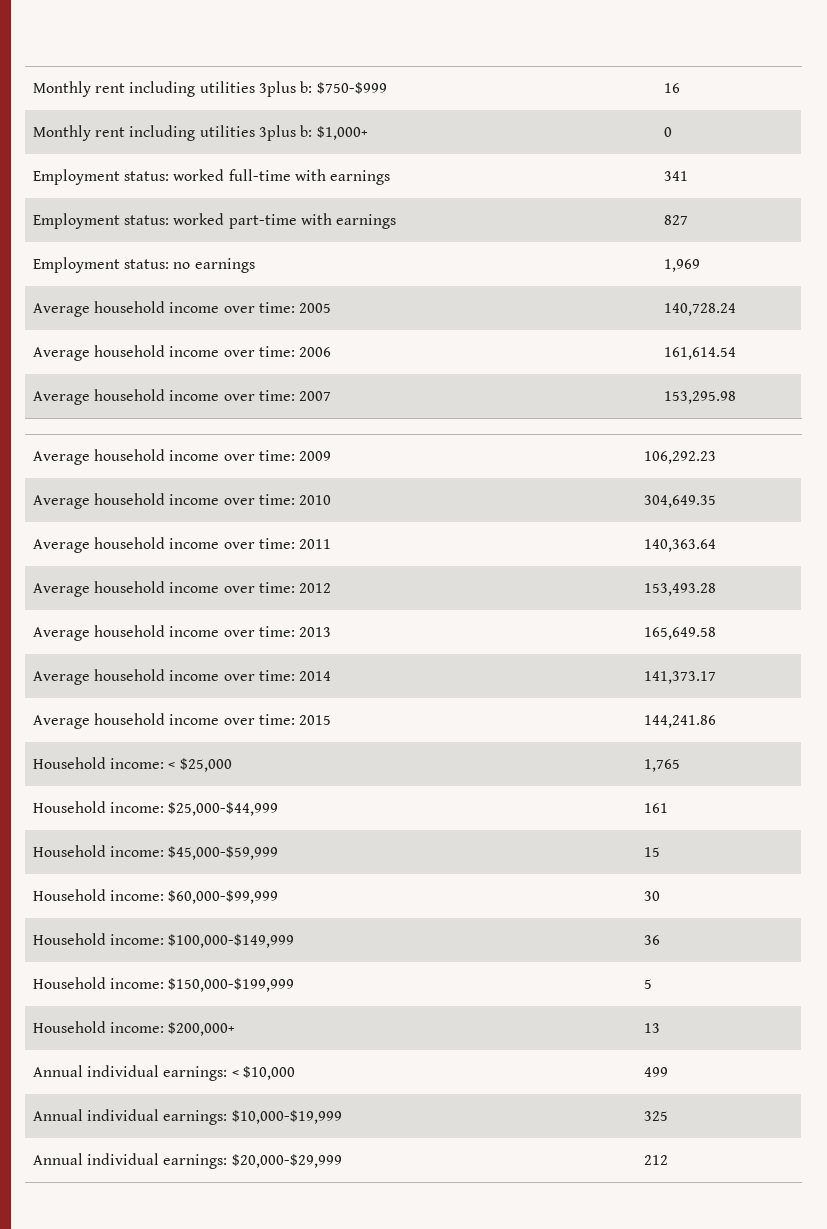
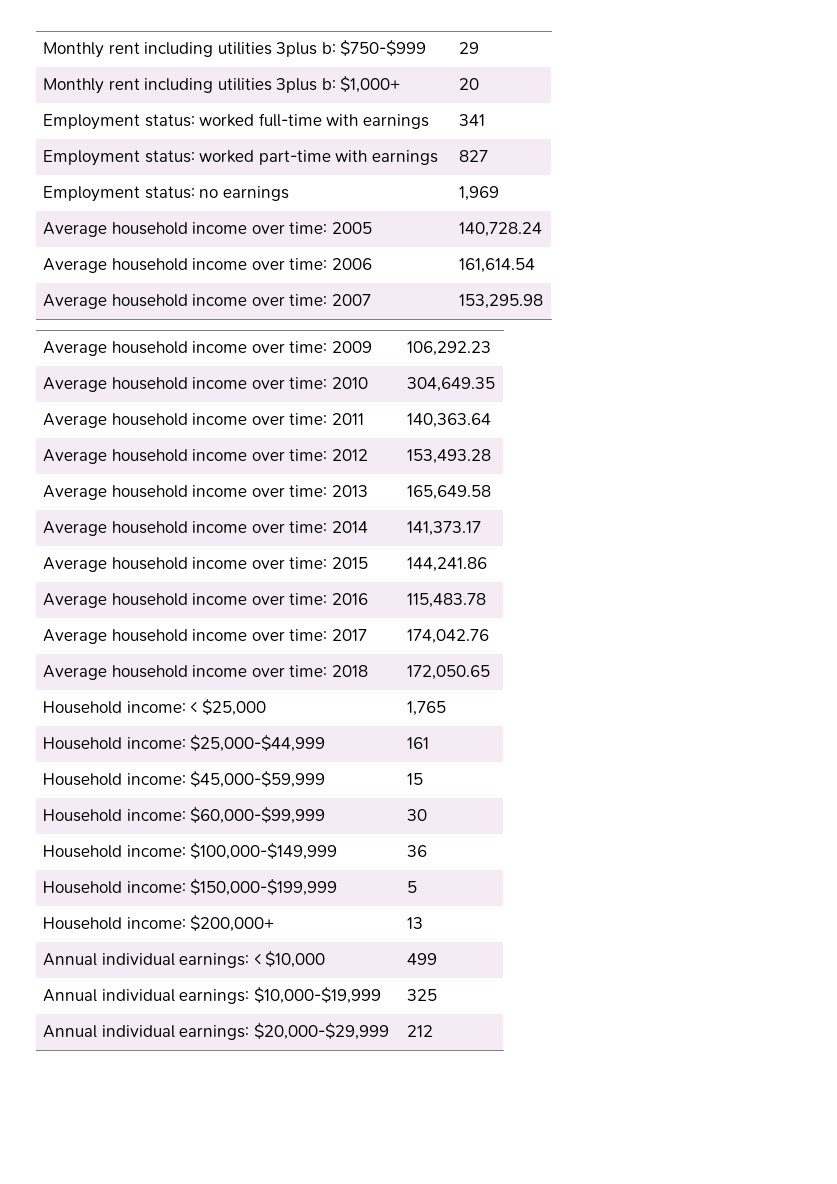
- Monthly rent including utilities 3plus b: $750-$999 | 16
+ Monthly rent including utilities 3plus b: $750-$999 | 29
- Monthly rent including utilities 3plus b: $1,000+ | 0
+ Monthly rent including utilities 3plus b: $1,000+ | 20
+ Average household income over time: 2016 | 115,483.78
+ Average household income over time: 2017 | 174,042.76
+ Average household income over time: 2018 | 172,050.65

